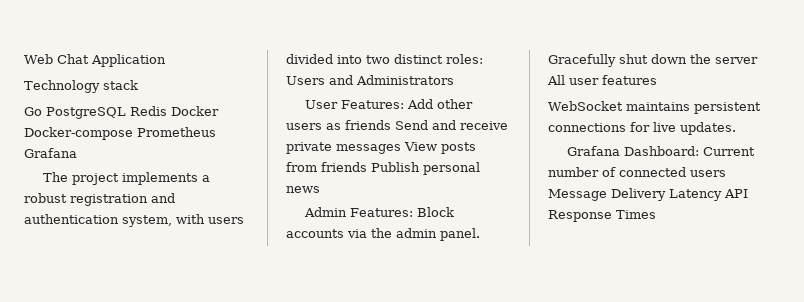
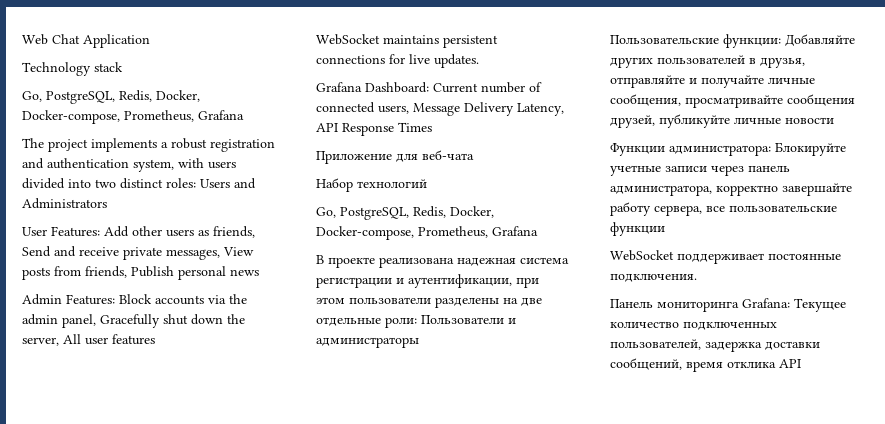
  Technology stack
- Go PostgreSQL Redis Docker Docker-compose Prometheus Grafana
+ Go, PostgreSQL, Redis, Docker, Docker-compose, Prometheus, Grafana
- User Features: Add other users as friends Send and receive private messages View posts from friends Publish personal news
+ User Features: Add other users as friends, Send and receive private messages, View posts from friends, Publish personal news
- Admin Features: Block accounts via the admin panel. Gracefully shut down the server All user features
+ Admin Features: Block accounts via the admin panel, Gracefully shut down the server, All user features
- Grafana Dashboard: Current number of connected users Message Delivery Latency API Response Times
+ Grafana Dashboard: Current number of connected users, Message Delivery Latency, API Response Times
+ Приложение для веб-чата
+ Набор технологий
+ Go, PostgreSQL, Redis, Docker, Docker-compose, Prometheus, Grafana
+ В проекте реализована надежная система регистрации и аутентификации, при этом пользователи разделены на две отдельные роли: Пользователи и администраторы
+ Пользовательские функции: Добавляйте других пользователей в друзья, отправляйте и получайте личные сообщения, просматривайте сообщения друзей, публикуйте личные новости
+ Функции администратора: Блокируйте учетные записи через панель администратора, корректно завершайте работу сервера, все пользовательские функции
+ WebSocket поддерживает постоянные подключения.
+ Панель мониторинга Grafana: Текущее количество подключенных пользователей, задержка доставки сообщений, время отклика API

